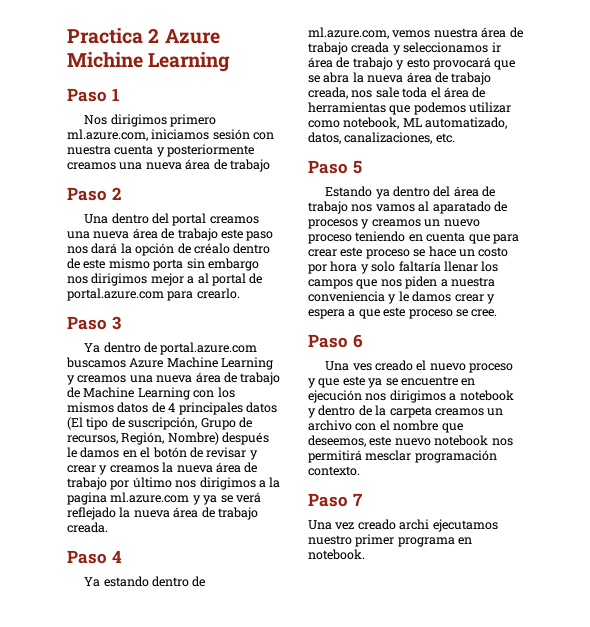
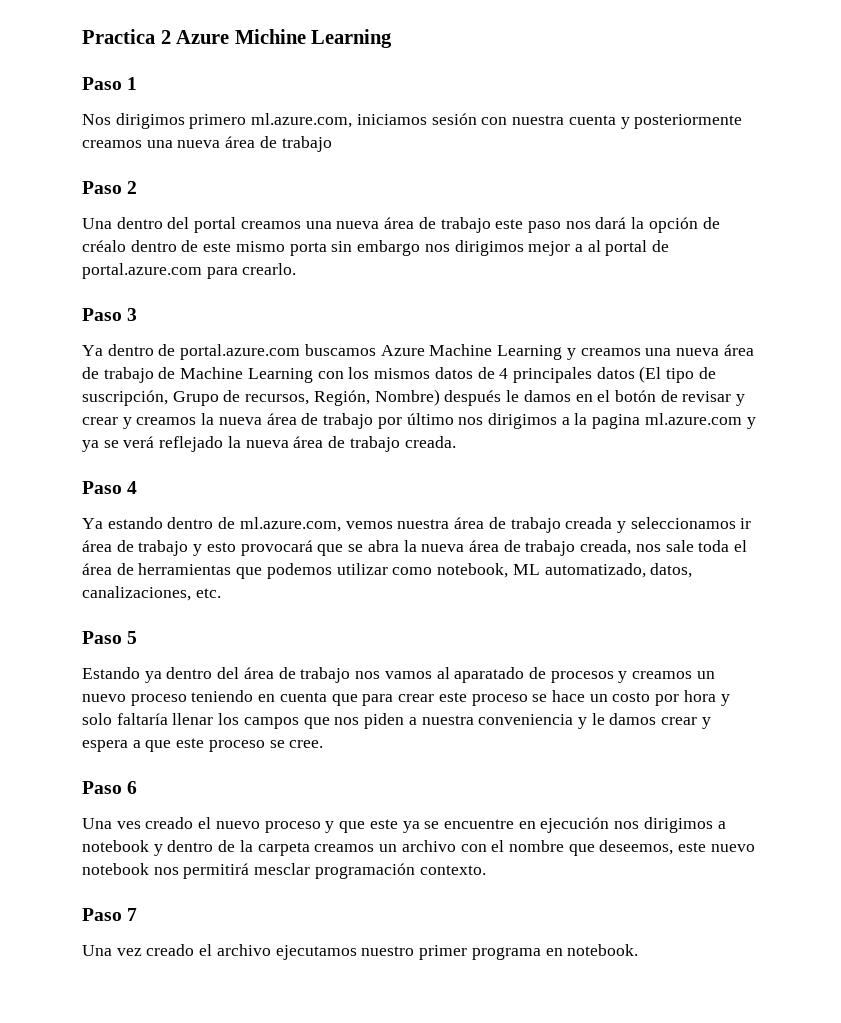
- Una vez creado archi ejecutamos nuestro primer programa en notebook.
+ Una vez creado el archivo ejecutamos nuestro primer programa en notebook.

